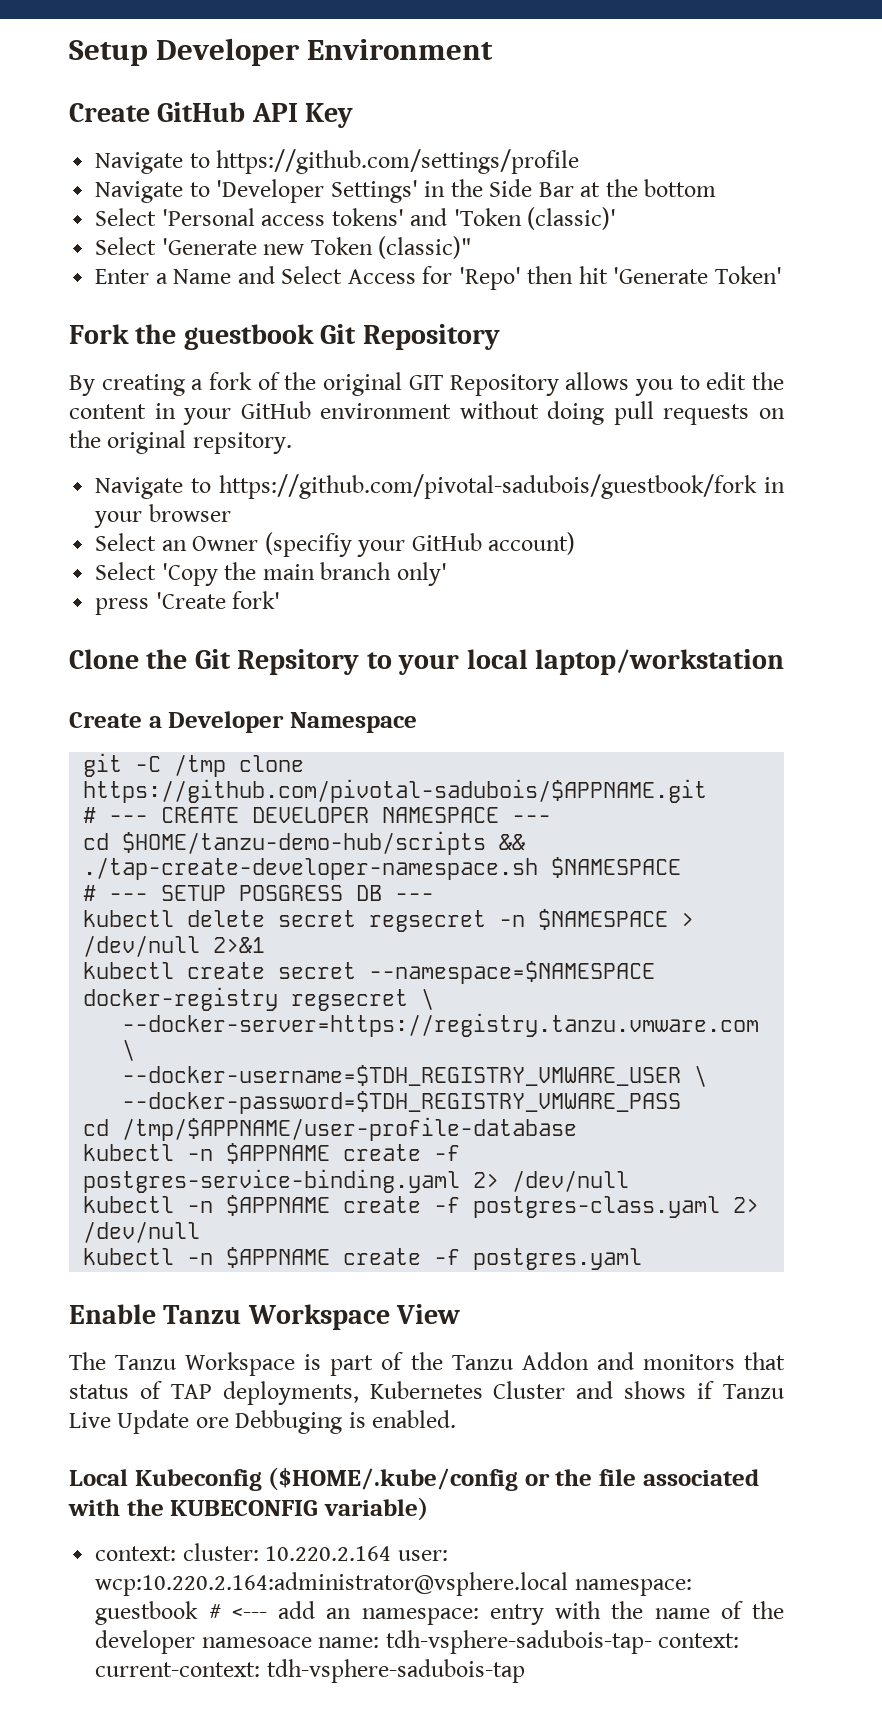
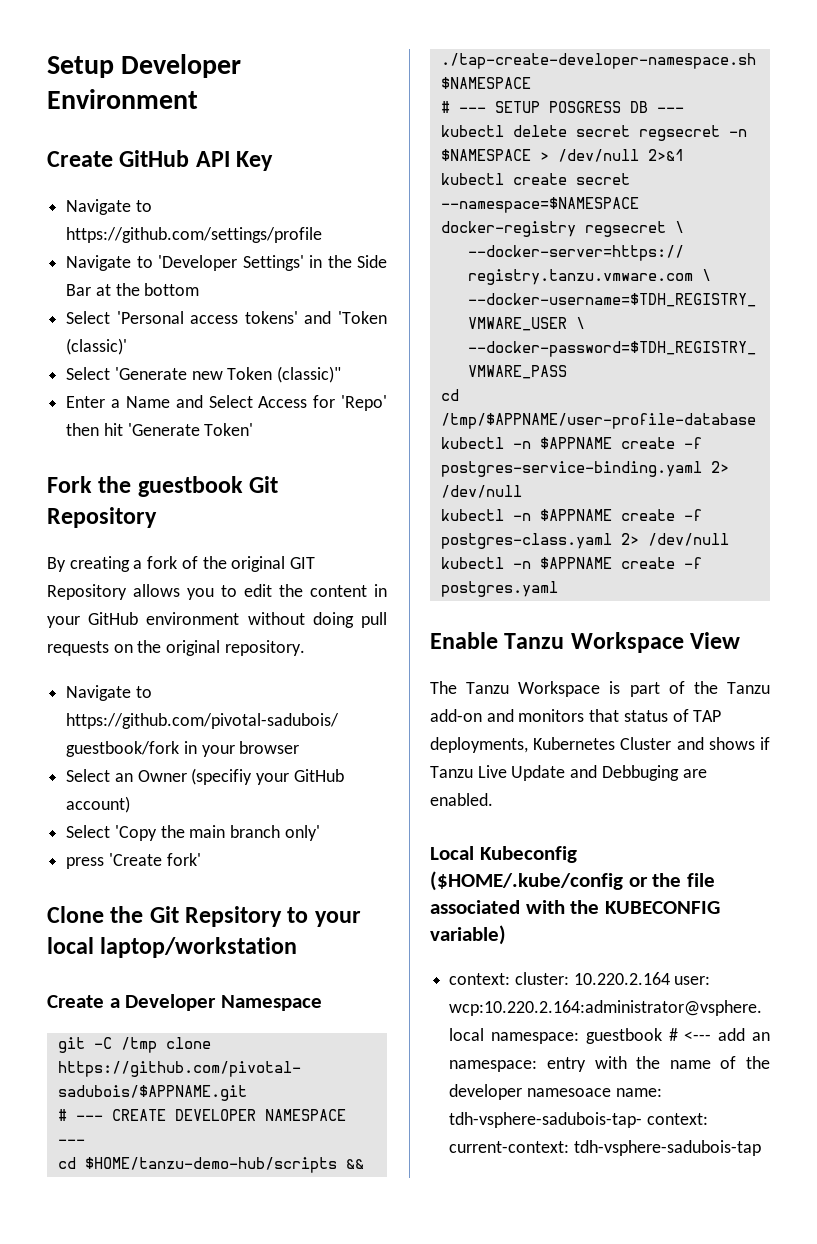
- By creating a fork of the original GIT Repository allows you to edit the content in your GitHub environment without doing pull requests on the original repsitory.
+ By creating a fork of the original GIT Repository allows you to edit the content in your GitHub environment without doing pull requests on the original repository.
- The Tanzu Workspace is part of the Tanzu Addon and monitors that status of TAP deployments, Kubernetes Cluster and shows if Tanzu Live Update ore Debbuging is enabled.
+ The Tanzu Workspace is part of the Tanzu add-on and monitors that status of TAP deployments, Kubernetes Cluster and shows if Tanzu Live Update and Debbuging are enabled.

